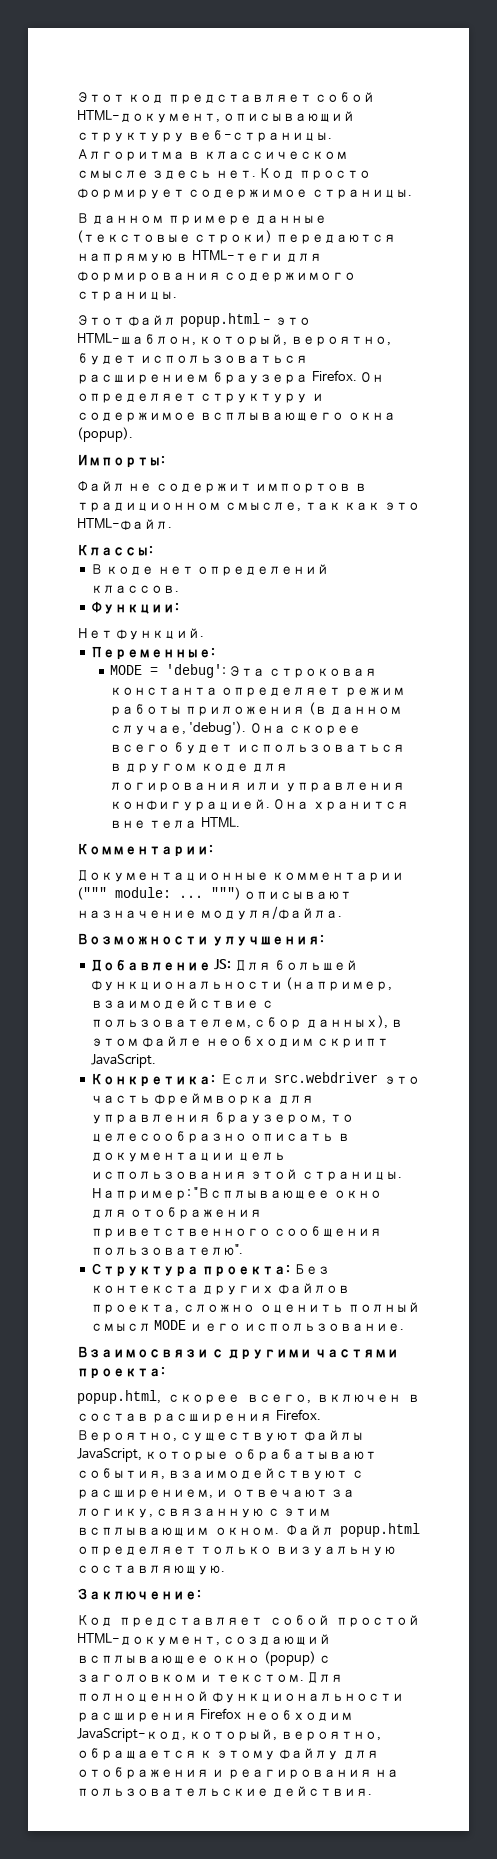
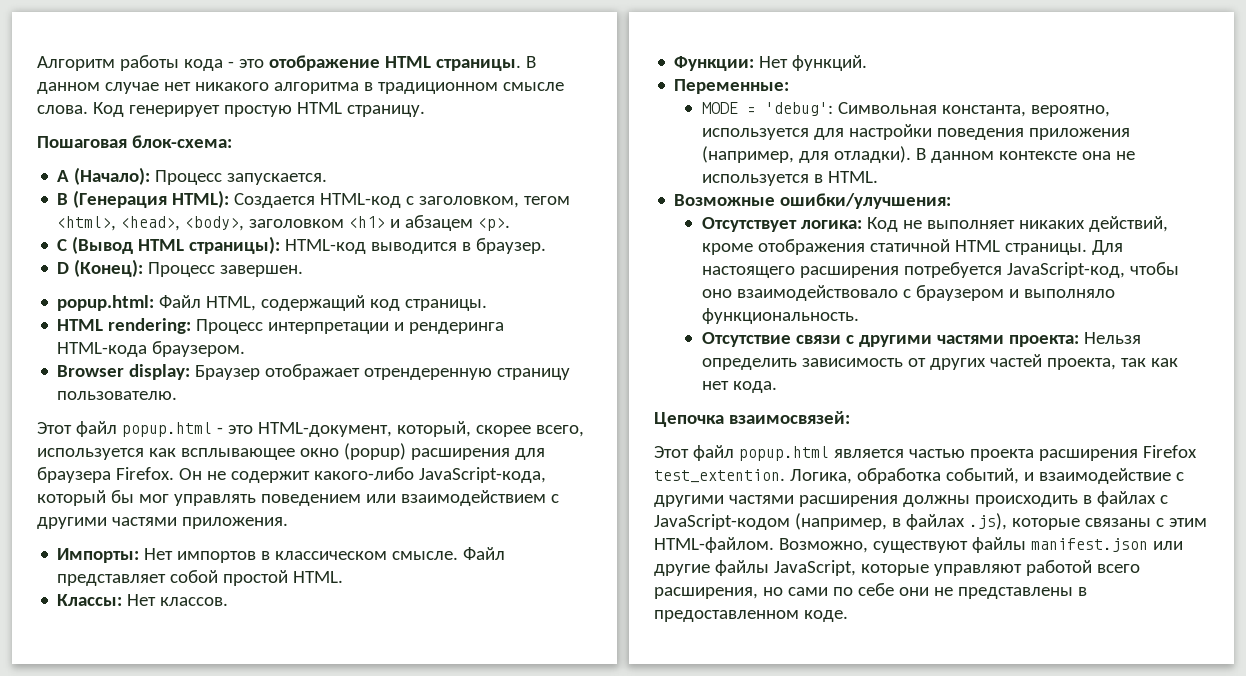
- Этот код представляет собой HTML-документ, описывающий структуру веб-страницы. Алгоритма в классическом смысле здесь нет. Код просто формирует содержимое страницы.
- В данном примере данные (текстовые строки) передаются напрямую в HTML-теги для формирования содержимого страницы.
+ Алгоритм работы кода - это отображение HTML страницы. В данном случае нет никакого алгоритма в традиционном смысле слова. Код генерирует простую HTML страницу.
+ Пошаговая блок-схема:
+ A (Начало): Процесс запускается.
+ B (Генерация HTML): Создается HTML-код с заголовком, тегом <html>, <head>, <body>, заголовком <h1> и абзацем <p>.
+ C (Вывод HTML страницы): HTML-код выводится в браузер.
+ D (Конец): Процесс завершен.
+ popup.html: Файл HTML, содержащий код страницы.
+ HTML rendering: Процесс интерпретации и рендеринга HTML-кода браузером.
+ Browser display: Браузер отображает отрендеренную страницу пользователю.
- Этот файл popup.html - это HTML-шаблон, который, вероятно, будет использоваться расширением браузера Firefox. Он определяет структуру и содержимое всплывающего окна (popup).
- Импорты:
- Файл не содержит импортов в традиционном смысле, так как это HTML-файл.
- Классы:
- В коде нет определений классов.
+ Этот файл popup.html - это HTML-документ, который, скорее всего, используется как всплывающее окно (popup) расширения для браузера Firefox. Он не содержит какого-либо JavaScript-кода, который бы мог управлять поведением или взаимодействием с другими частями приложения.
+ Импорты: Нет импортов в классическом смысле. Файл представляет собой простой HTML.
+ Классы: Нет классов.
- Функции:
- Нет функций.
+ Функции: Нет функций.
- MODE = 'debug': Эта строковая константа определяет режим работы приложения (в данном случае, 'debug'). Она скорее всего будет использоваться в другом коде для логирования или управления конфигурацией. Она хранится вне тела HTML.
- Комментарии:
- Документационные комментарии (""" module: ... """) описывают назначение модуля/файла.
- Возможности улучшения:
- Добавление JS: Для большей функциональности (например, взаимодействие с пользователем, сбор данных), в этом файле необходим скрипт JavaScript.
- Конкретика: Если src.webdriver это часть фреймворка для управления браузером, то целесообразно описать в документации цель использования этой страницы. Например: "Всплывающее окно для отображения приветственного сообщения пользователю".
- Структура проекта: Без контекста других файлов проекта, сложно оценить полный смысл MODE и его использование.
- Взаимосвязи с другими частями проекта:
- popup.html, скорее всего, включен в состав расширения Firefox. Вероятно, существуют файлы JavaScript, которые обрабатывают события, взаимодействуют с расширением, и отвечают за логику, связанную с этим всплывающим окном. Файл popup.html определяет только визуальную составляющую.
- Заключение:
- Код представляет собой простой HTML-документ, создающий всплывающее окно (popup) с заголовком и текстом. Для полноценной функциональности расширения Firefox необходим JavaScript-код, который, вероятно, обращается к этому файлу для отображения и реагирования на пользовательские действия.
+ MODE = 'debug': Символьная константа, вероятно, используется для настройки поведения приложения (например, для отладки). В данном контексте она не используется в HTML.
+ Возможные ошибки/улучшения:
+ Отсутствует логика: Код не выполняет никаких действий, кроме отображения статичной HTML страницы. Для настоящего расширения потребуется JavaScript-код, чтобы оно взаимодействовало с браузером и выполняло функциональность.
+ Отсутствие связи с другими частями проекта: Нельзя определить зависимость от других частей проекта, так как нет кода.
+ Цепочка взаимосвязей:
+ Этот файл popup.html является частью проекта расширения Firefox test_extention. Логика, обработка событий, и взаимодействие с другими частями расширения должны происходить в файлах с JavaScript-кодом (например, в файлах .js), которые связаны с этим HTML-файлом. Возможно, существуют файлы manifest.json или другие файлы JavaScript, которые управляют работой всего расширения, но сами по себе они не представлены в предоставленном коде.

